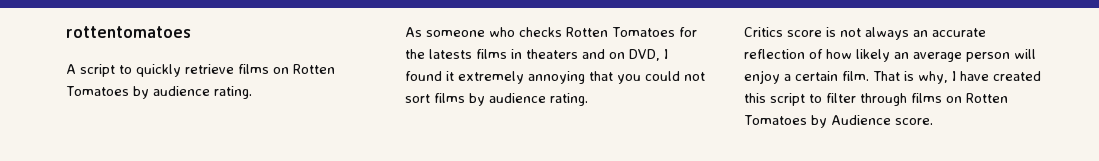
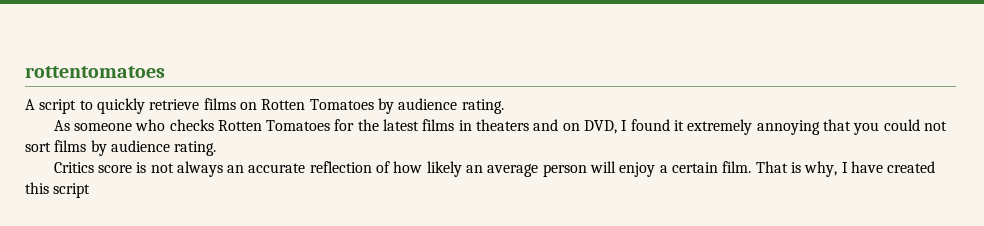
- As someone who checks Rotten Tomatoes for the latests films in theaters and on DVD, I found it extremely annoying that you could not sort films by audience rating.
+ As someone who checks Rotten Tomatoes for the latest films in theaters and on DVD, I found it extremely annoying that you could not sort films by audience rating.
- That is why, I have created this script to filter through films on Rotten Tomatoes by Audience score.
+ That is why, I have created this script

